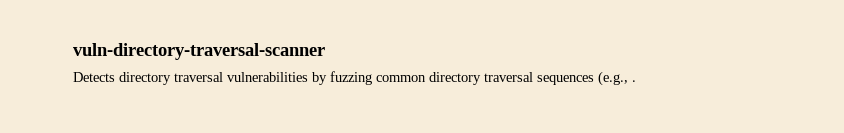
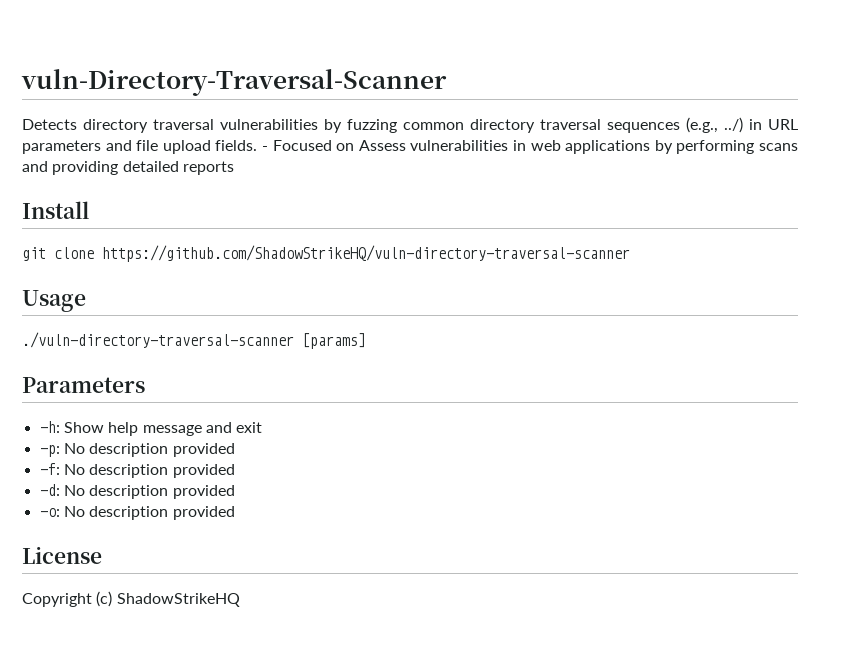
- vuln-directory-traversal-scanner
+ vuln-Directory-Traversal-Scanner
- Detects directory traversal vulnerabilities by fuzzing common directory traversal sequences (e.g., .
+ Detects directory traversal vulnerabilities by fuzzing common directory traversal sequences (e.g., ../) in URL parameters and file upload fields. - Focused on Assess vulnerabilities in web applications by performing scans and providing detailed reports
+ Install
+ git clone https://github.com/ShadowStrikeHQ/vuln-directory-traversal-scanner
+ Usage
+ ./vuln-directory-traversal-scanner [params]
+ Parameters
+ -h: Show help message and exit
+ -p: No description provided
+ -f: No description provided
+ -d: No description provided
+ -o: No description provided
+ License
+ Copyright (c) ShadowStrikeHQ

